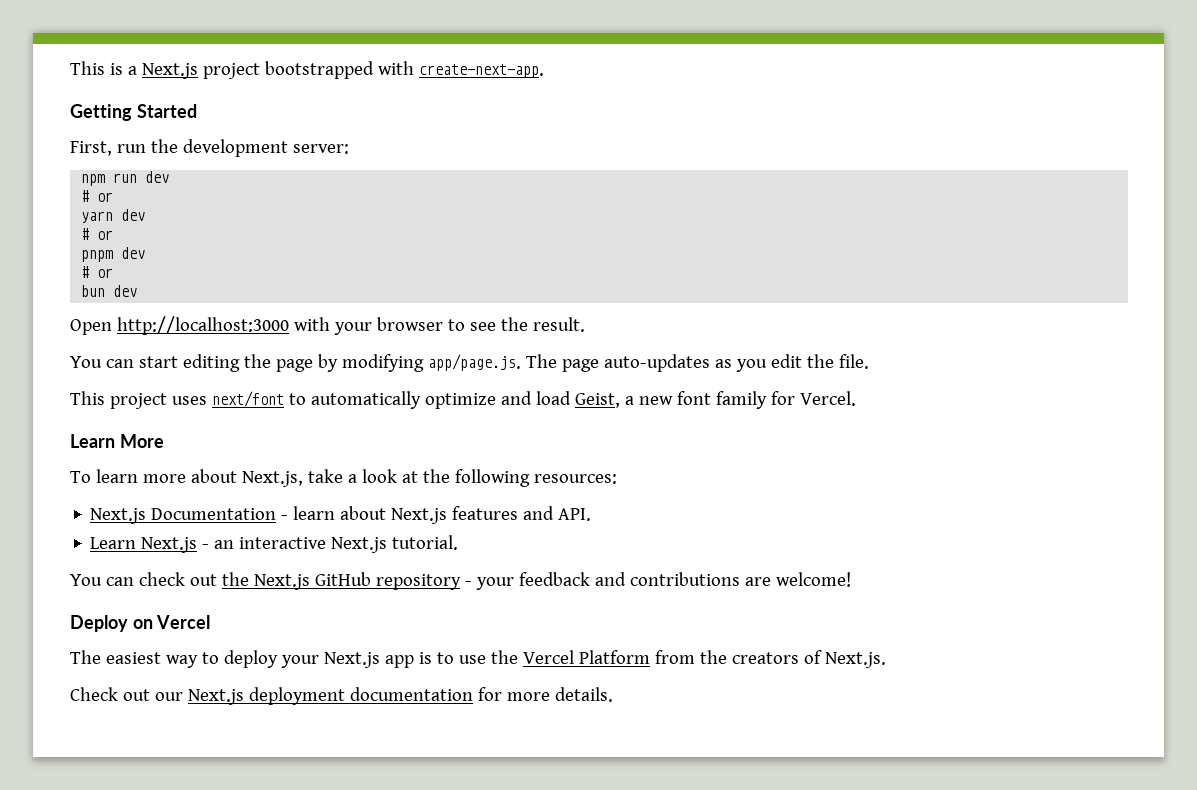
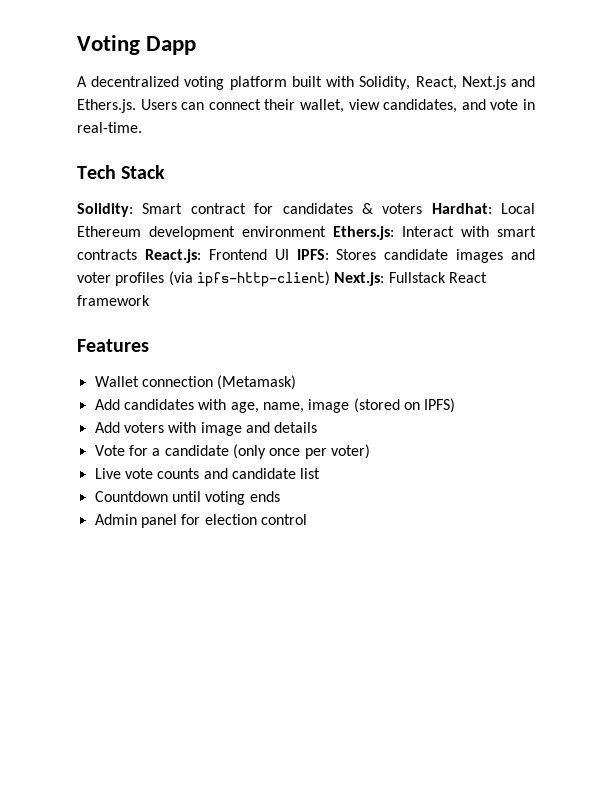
- This is a Next.js project bootstrapped with create-next-app.
- Getting Started
- First, run the development server:
- npm run dev
- # or
- yarn dev
- # or
- pnpm dev
- # or
- bun dev
- Open http://localhost:3000 with your browser to see the result.
- You can start editing the page by modifying app/page.js. The page auto-updates as you edit the file.
- This project uses next/font to automatically optimize and load Geist, a new font family for Vercel.
- Learn More
- To learn more about Next.js, take a look at the following resources:
- Next.js Documentation - learn about Next.js features and API.
- Learn Next.js - an interactive Next.js tutorial.
- You can check out the Next.js GitHub repository - your feedback and contributions are welcome!
- Deploy on Vercel
- The easiest way to deploy your Next.js app is to use the Vercel Platform from the creators of Next.js.
- Check out our Next.js deployment documentation for more details.
+ Voting Dapp
+ A decentralized voting platform built with Solidity, React, Next.js and Ethers.js. Users can connect their wallet, view candidates, and vote in real-time.
+ Tech Stack
+ Solidity: Smart contract for candidates & voters Hardhat: Local Ethereum development environment Ethers.js: Interact with smart contracts React.js: Frontend UI IPFS: Stores candidate images and voter profiles (via ipfs-http-client) Next.js: Fullstack React framework
+ Features
+ Wallet connection (Metamask)
+ Add candidates with age, name, image (stored on IPFS)
+ Add voters with image and details
+ Vote for a candidate (only once per voter)
+ Live vote counts and candidate list
+ Countdown until voting ends
+ Admin panel for election control

